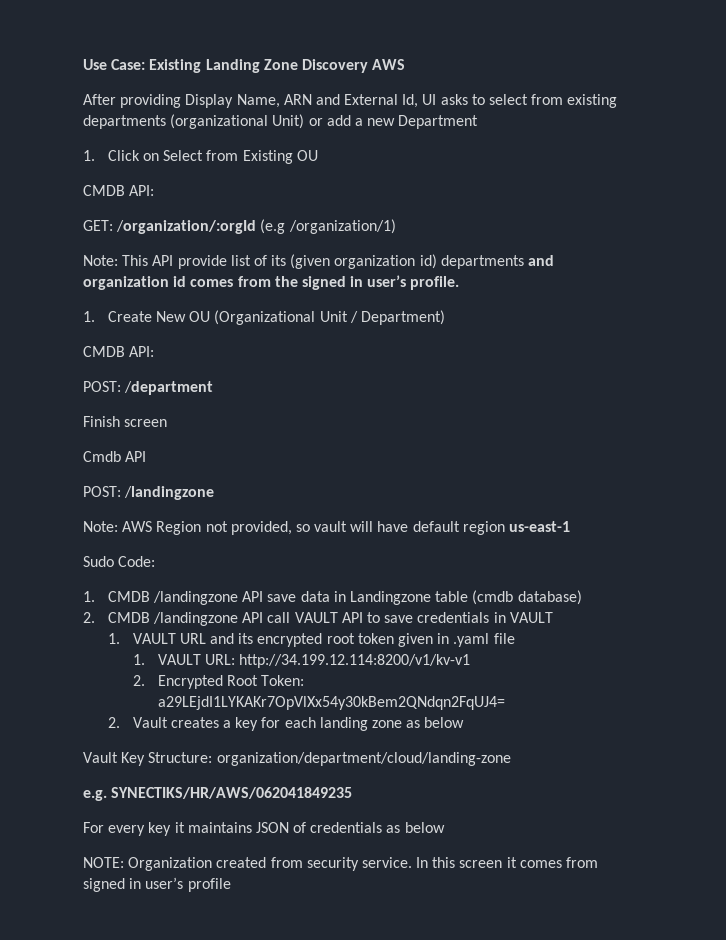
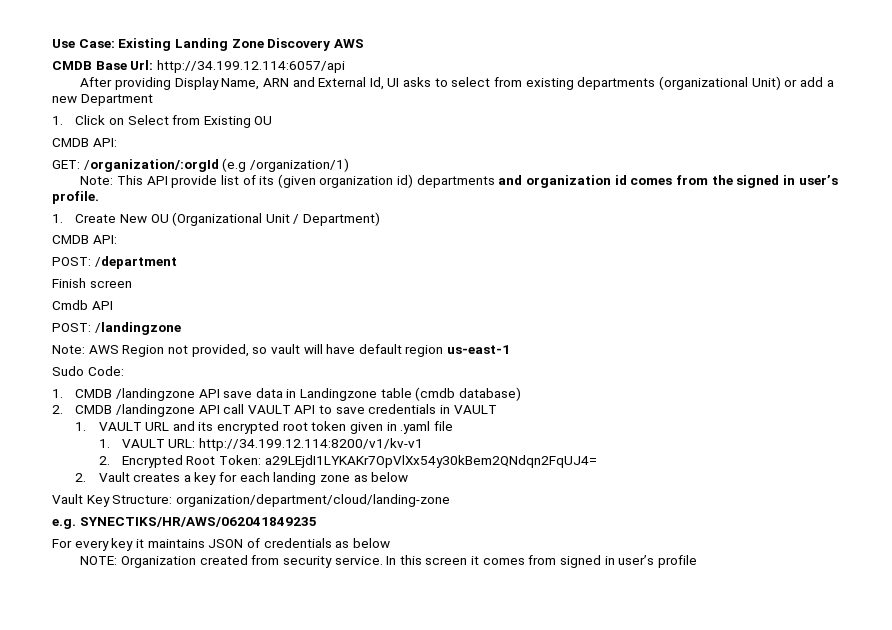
+ CMDB Base Url: http://34.199.12.114:6057/api

